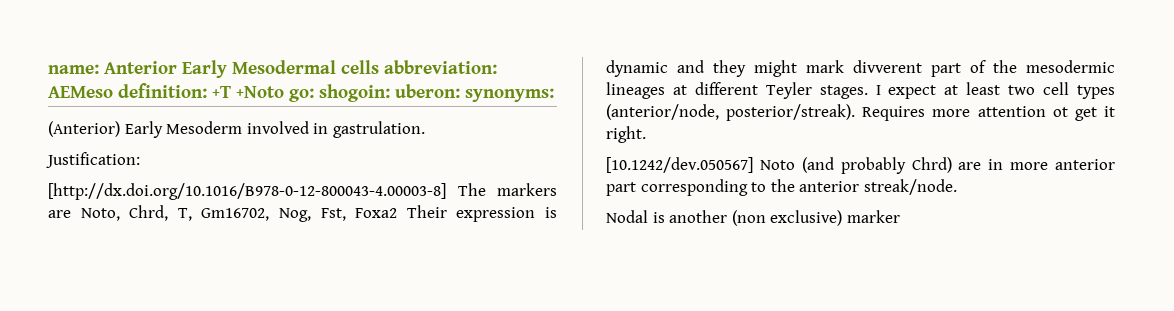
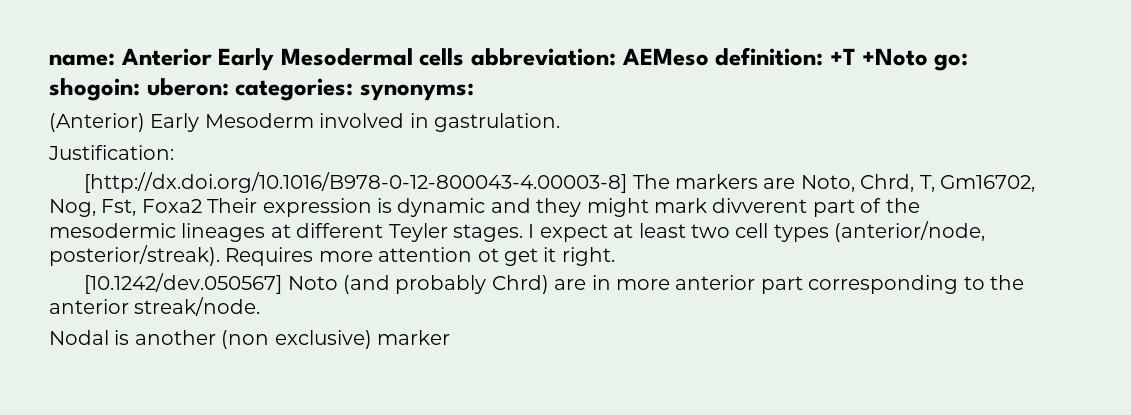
- name: Anterior Early Mesodermal cells abbreviation: AEMeso definition: +T +Noto go: shogoin: uberon: synonyms:
+ name: Anterior Early Mesodermal cells abbreviation: AEMeso definition: +T +Noto go: shogoin: uberon: categories: synonyms:

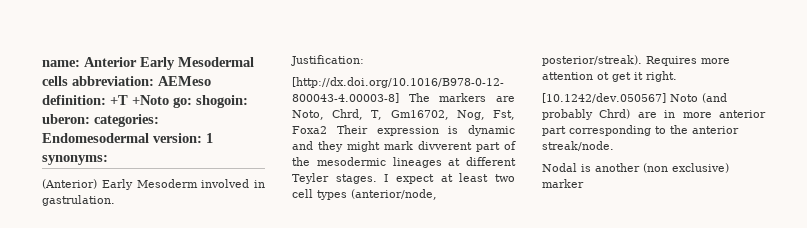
- name: Anterior Early Mesodermal cells abbreviation: AEMeso definition: +T +Noto go: shogoin: uberon: categories: synonyms:
+ name: Anterior Early Mesodermal cells abbreviation: AEMeso definition: +T +Noto go: shogoin: uberon: categories: Endomesodermal version: 1 synonyms:

